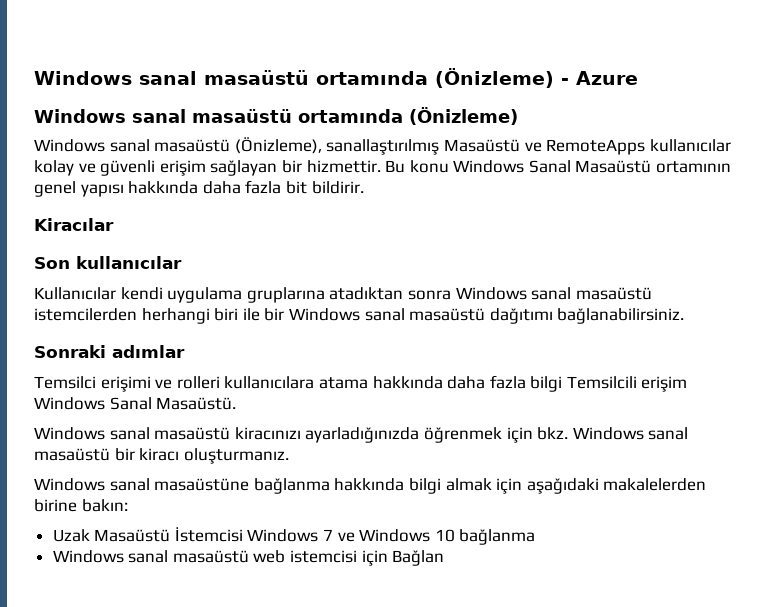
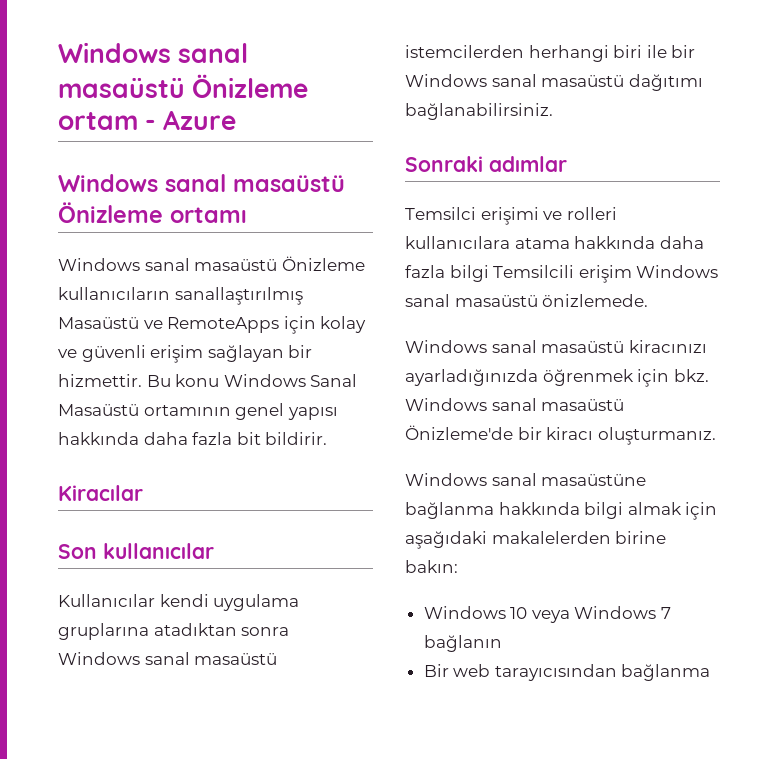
- Windows sanal masaüstü ortamında (Önizleme) - Azure
- Windows sanal masaüstü ortamında (Önizleme)
- Windows sanal masaüstü (Önizleme), sanallaştırılmış Masaüstü ve RemoteApps kullanıcılar kolay ve güvenli erişim sağlayan bir hizmettir.
+ Windows sanal masaüstü Önizleme ortam - Azure
+ Windows sanal masaüstü Önizleme ortamı
+ Windows sanal masaüstü Önizleme kullanıcıların sanallaştırılmış Masaüstü ve RemoteApps için kolay ve güvenli erişim sağlayan bir hizmettir.
- Temsilci erişimi ve rolleri kullanıcılara atama hakkında daha fazla bilgi Temsilcili erişim Windows Sanal Masaüstü.
+ Temsilci erişimi ve rolleri kullanıcılara atama hakkında daha fazla bilgi Temsilcili erişim Windows sanal masaüstü önizlemede.
- Windows sanal masaüstü bir kiracı oluşturmanız.
+ Windows sanal masaüstü Önizleme'de bir kiracı oluşturmanız.
- Uzak Masaüstü İstemcisi Windows 7 ve Windows 10 bağlanma
- Windows sanal masaüstü web istemcisi için Bağlan
+ Windows 10 veya Windows 7 bağlanın
+ Bir web tarayıcısından bağlanma

